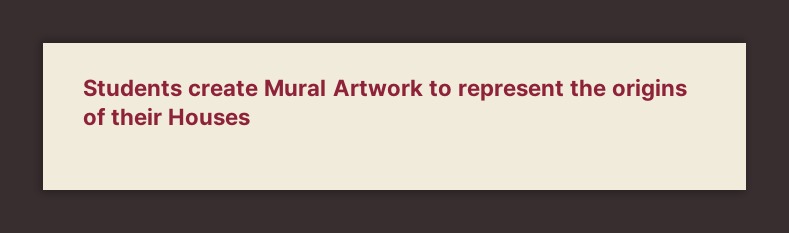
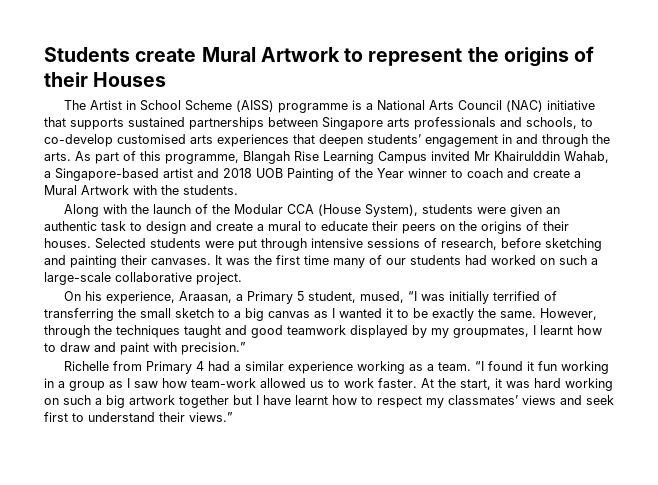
+ The Artist in School Scheme (AISS) programme is a National Arts Council (NAC) initiative that supports sustained partnerships between Singapore arts professionals and schools, to co-develop customised arts experiences that deepen students’ engagement in and through the arts. As part of this programme, Blangah Rise Learning Campus invited Mr Khairulddin Wahab, a Singapore-based artist and 2018 UOB Painting of the Year winner to coach and create a Mural Artwork with the students.
+ Along with the launch of the Modular CCA (House System), students were given an authentic task to design and create a mural to educate their peers on the origins of their houses. Selected students were put through intensive sessions of research, before sketching and painting their canvases. It was the first time many of our students had worked on such a large-scale collaborative project.
+ On his experience, Araasan, a Primary 5 student, mused, “I was initially terrified of transferring the small sketch to a big canvas as I wanted it to be exactly the same. However, through the techniques taught and good teamwork displayed by my groupmates, I learnt how to draw and paint with precision.”
+ Richelle from Primary 4 had a similar experience working as a team. “I found it fun working in a group as I saw how team-work allowed us to work faster. At the start, it was hard working on such a big artwork together but I have learnt how to respect my classmates’ views and seek first to understand their views.”

